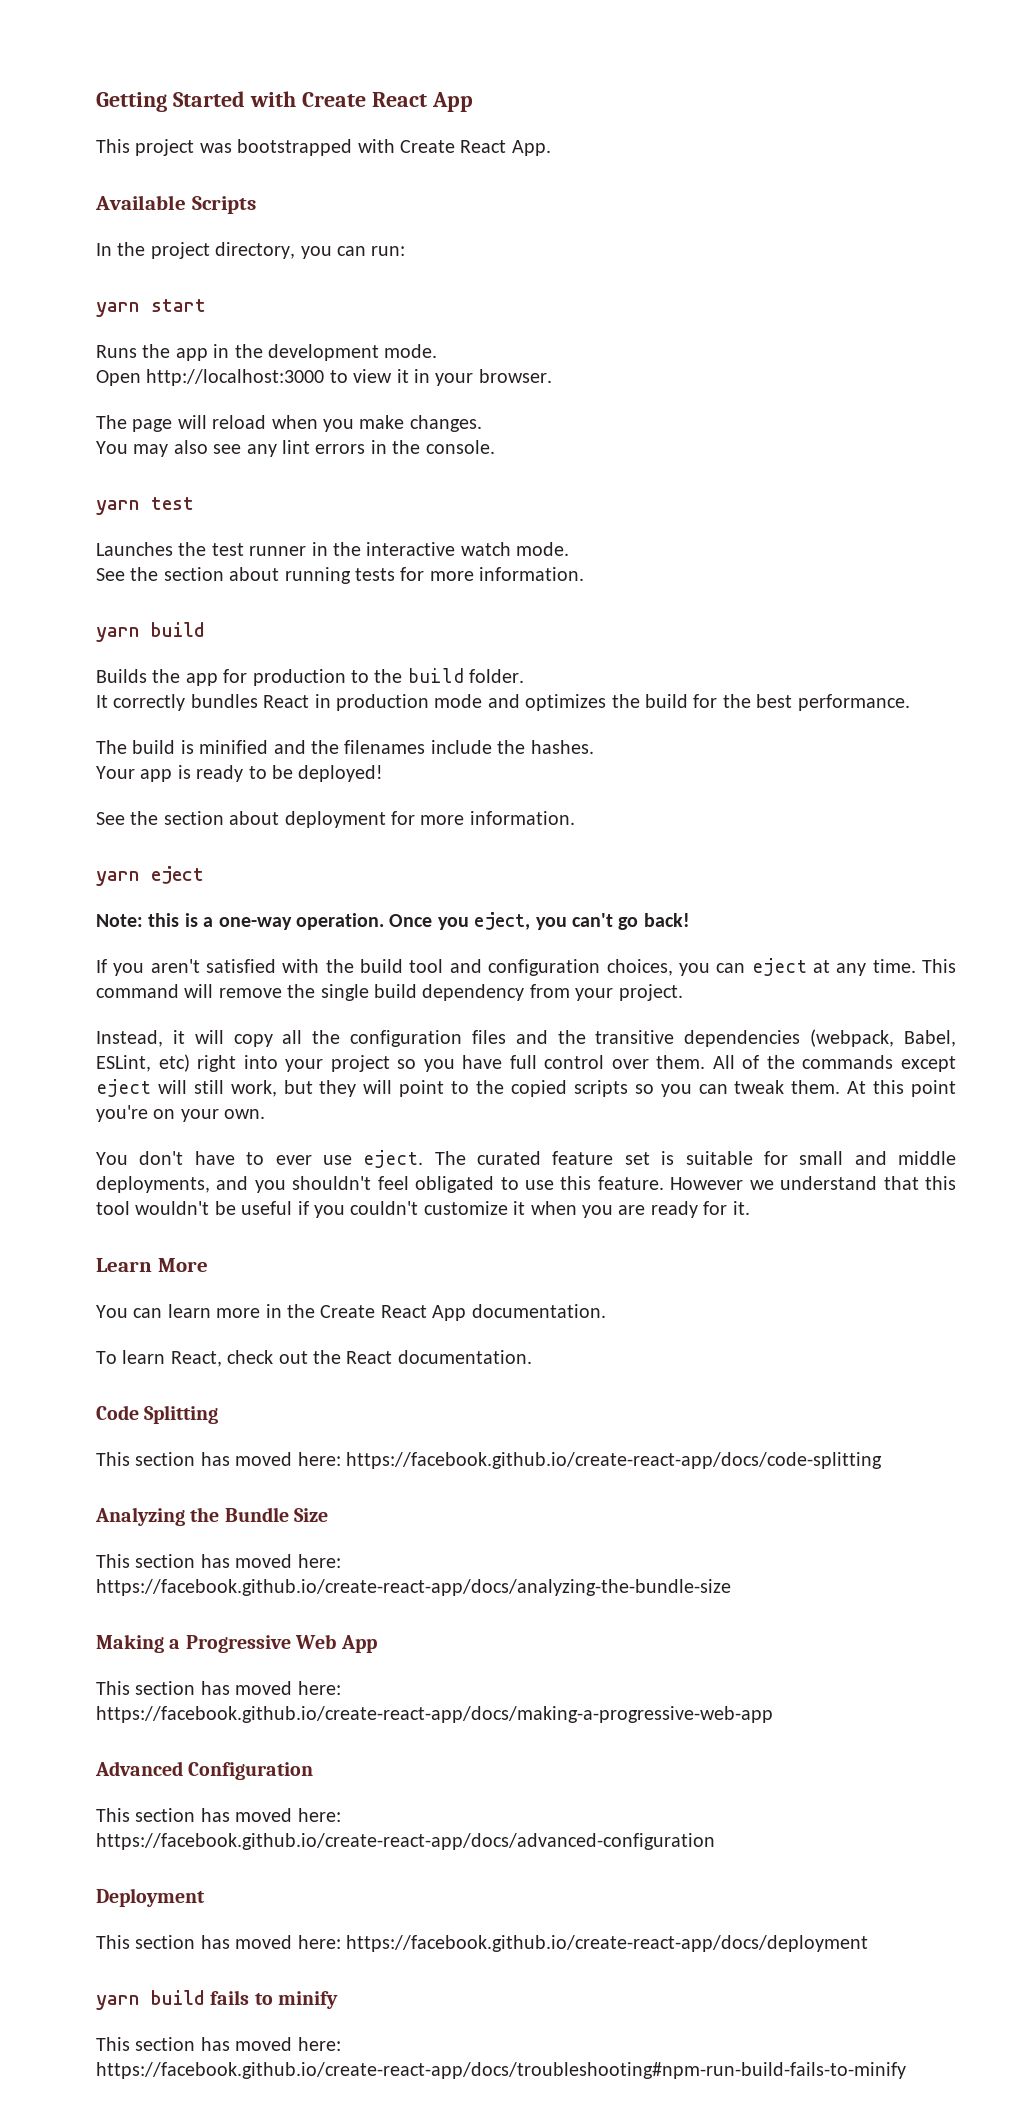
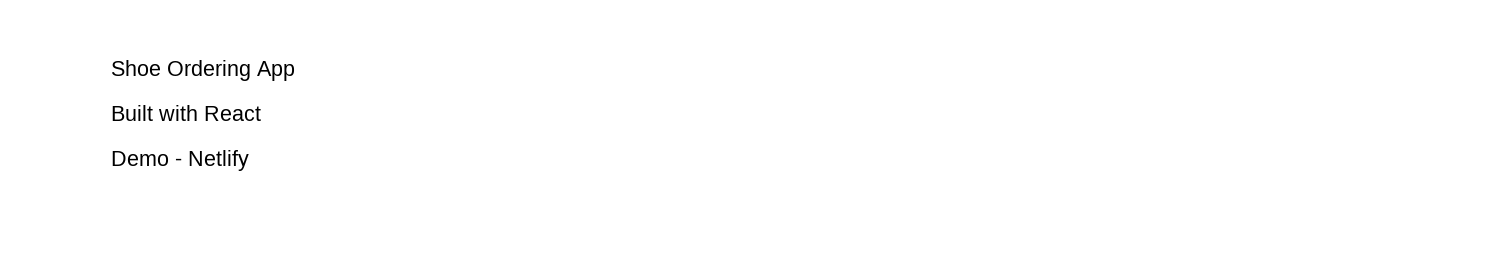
- Getting Started with Create React App
- This project was bootstrapped with Create React App.
- Available Scripts
- In the project directory, you can run:
- yarn start
- Runs the app in the development mode.
- Open http://localhost:3000 to view it in your browser.
- The page will reload when you make changes.
- You may also see any lint errors in the console.
- yarn test
- Launches the test runner in the interactive watch mode.
- See the section about running tests for more information.
- yarn build
- Builds the app for production to the build folder.
- It correctly bundles React in production mode and optimizes the build for the best performance.
- The build is minified and the filenames include the hashes.
- Your app is ready to be deployed!
- See the section about deployment for more information.
- yarn eject
- Note: this is a one-way operation. Once you eject, you can't go back!
- If you aren't satisfied with the build tool and configuration choices, you can eject at any time. This command will remove the single build dependency from your project.
- Instead, it will copy all the configuration files and the transitive dependencies (webpack, Babel, ESLint, etc) right into your project so you have full control over them. All of the commands except eject will still work, but they will point to the copied scripts so you can tweak them. At this point you're on your own.
- You don't have to ever use eject. The curated feature set is suitable for small and middle deployments, and you shouldn't feel obligated to use this feature. However we understand that this tool wouldn't be useful if you couldn't customize it when you are ready for it.
- Learn More
- You can learn more in the Create React App documentation.
- To learn React, check out the React documentation.
- Code Splitting
- This section has moved here: https://facebook.github.io/create-react-app/docs/code-splitting
- Analyzing the Bundle Size
- This section has moved here: https://facebook.github.io/create-react-app/docs/analyzing-the-bundle-size
- Making a Progressive Web App
- This section has moved here: https://facebook.github.io/create-react-app/docs/making-a-progressive-web-app
- Advanced Configuration
- This section has moved here: https://facebook.github.io/create-react-app/docs/advanced-configuration
- Deployment
- This section has moved here: https://facebook.github.io/create-react-app/docs/deployment
- yarn build fails to minify
- This section has moved here: https://facebook.github.io/create-react-app/docs/troubleshooting#npm-run-build-fails-to-minify
+ Shoe Ordering App
+ Built with React
+ Demo - Netlify

